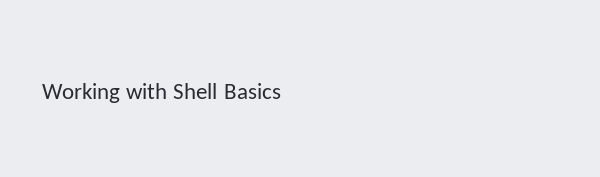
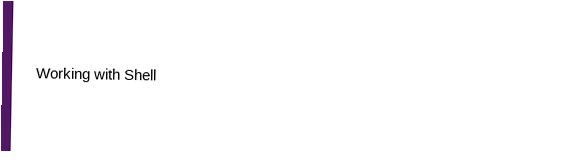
- Working with Shell Basics
+ Working with Shell

